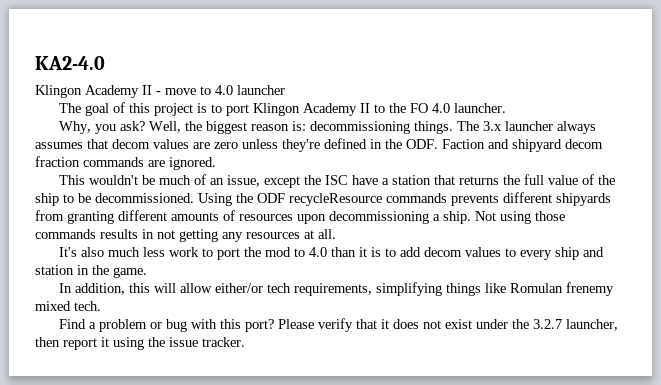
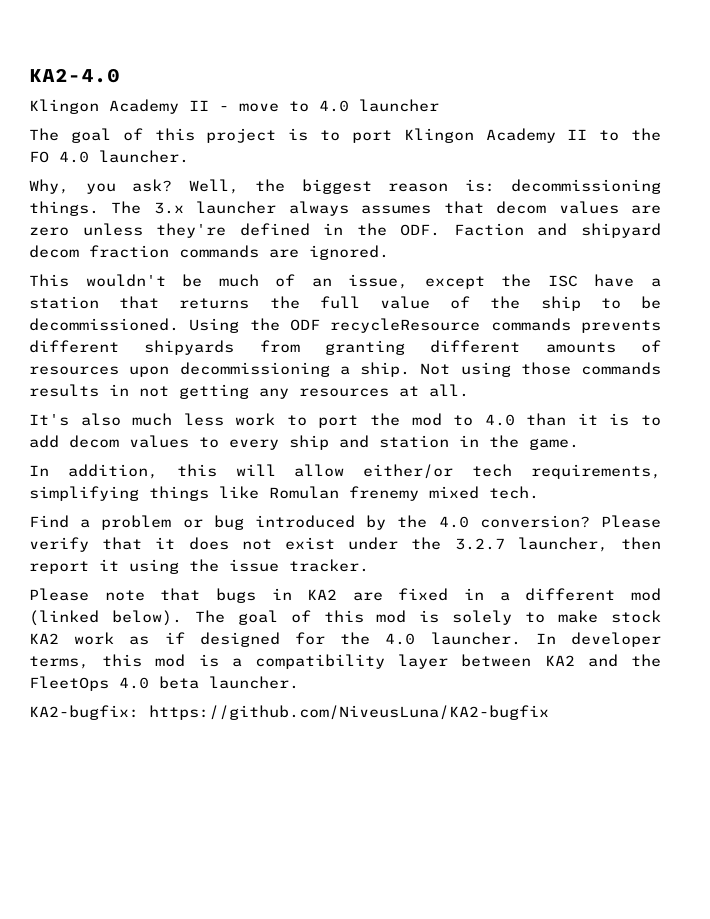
- Find a problem or bug with this port?
+ Find a problem or bug introduced by the 4.0 conversion?
+ Please note that bugs in KA2 are fixed in a different mod (linked below). The goal of this mod is solely to make stock KA2 work as if designed for the 4.0 launcher. In developer terms, this mod is a compatibility layer between KA2 and the FleetOps 4.0 beta launcher.
+ KA2-bugfix: https://github.com/NiveusLuna/KA2-bugfix

